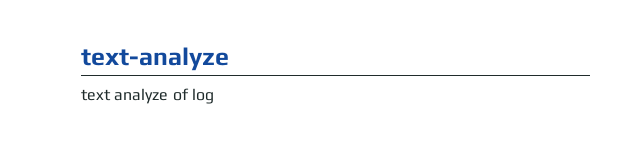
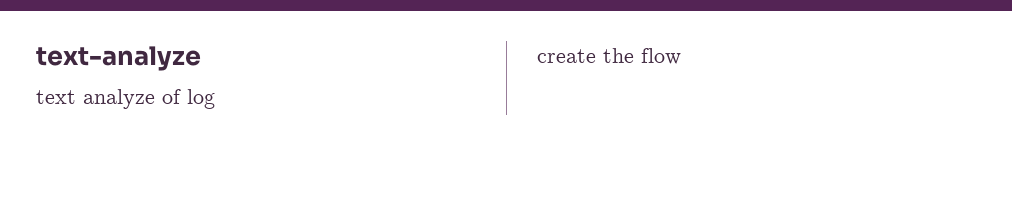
+ create the flow

